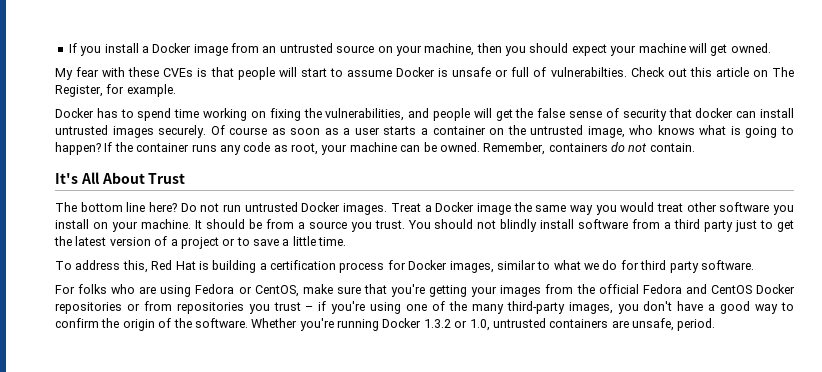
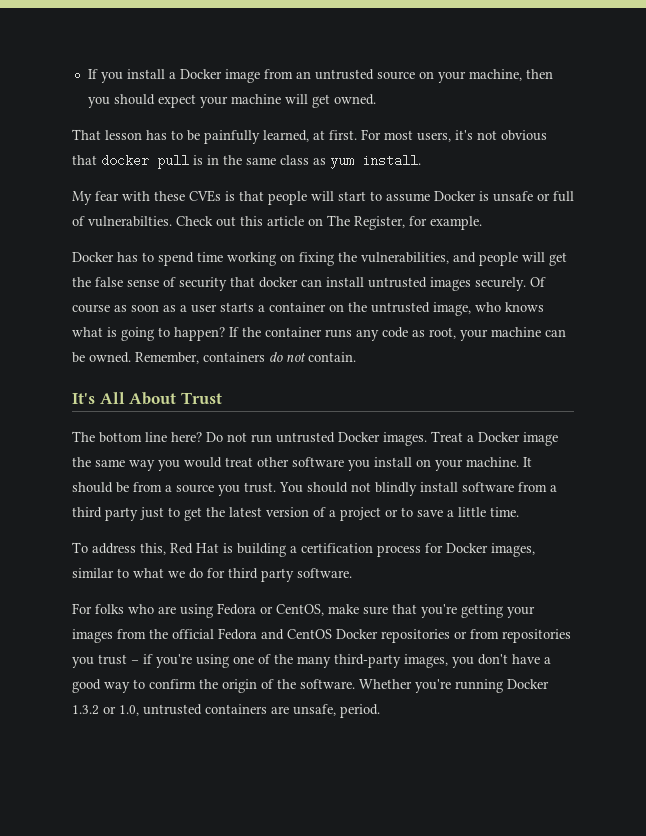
+ That lesson has to be painfully learned, at first. For most users, it's not obvious that docker pull is in the same class as yum install.

